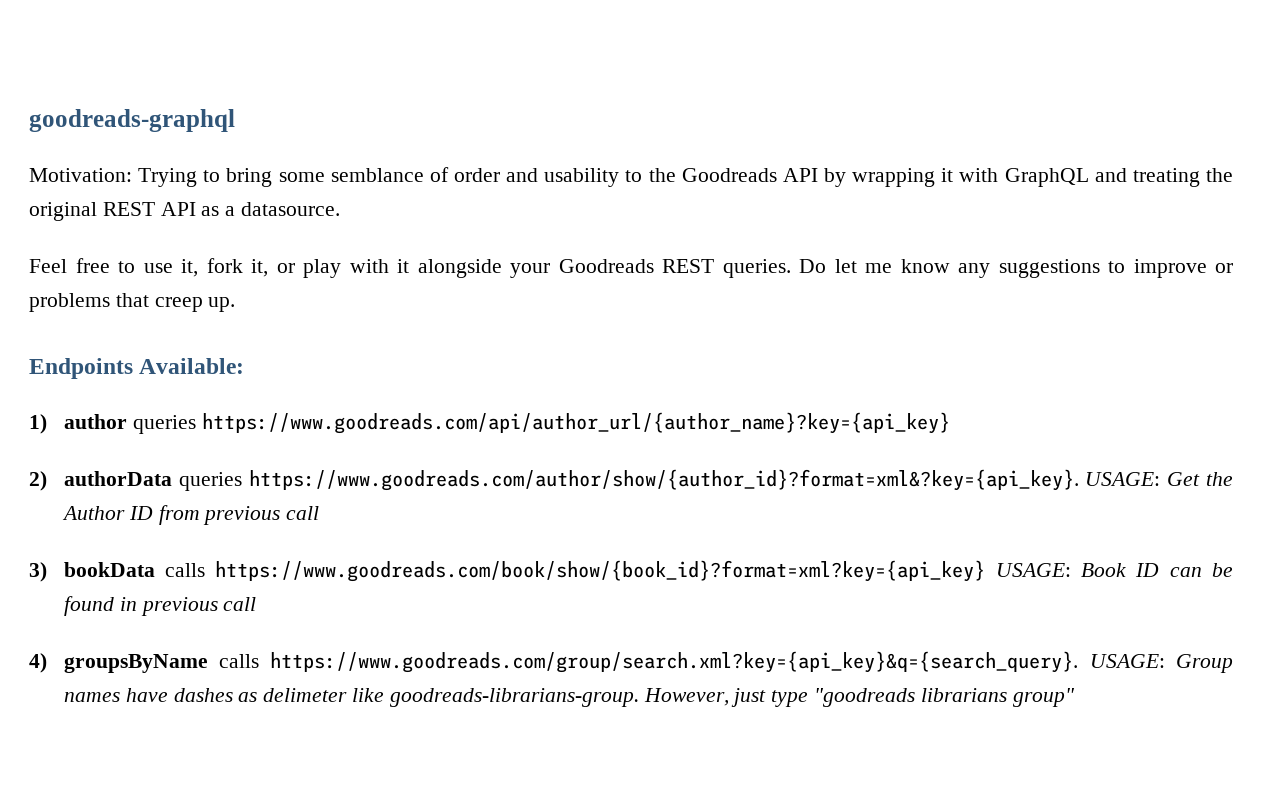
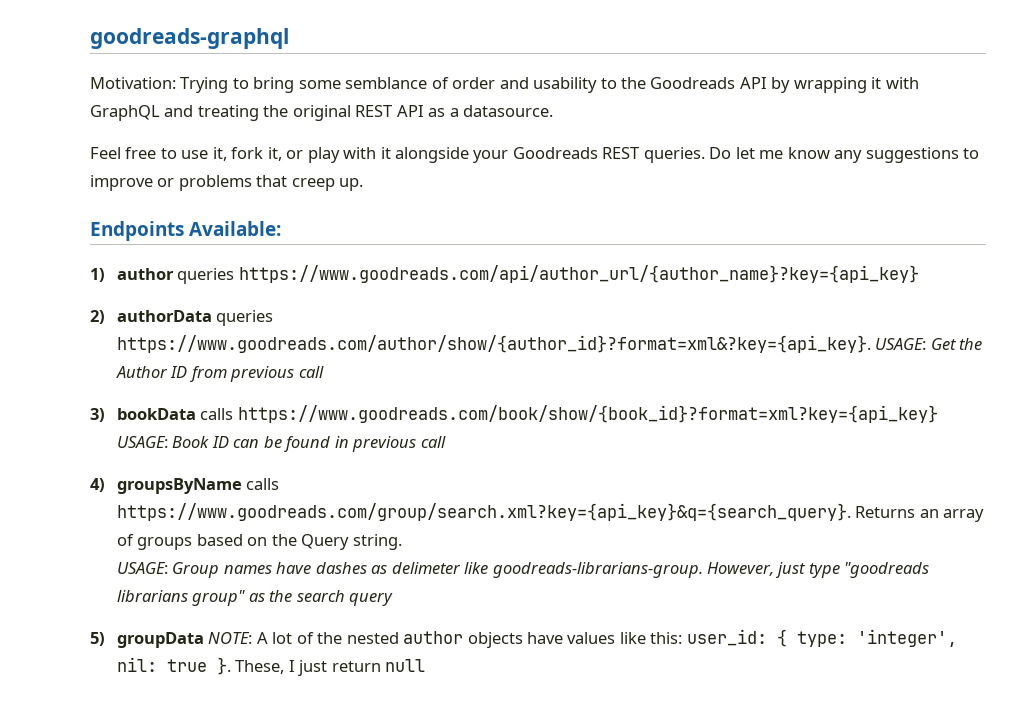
- 4) groupsByName calls https://www.goodreads.com/group/search.xml?key={api_key}&q={search_query}. USAGE: Group names have dashes as delimeter like goodreads-librarians-group.
+ 4) groupsByName calls https://www.goodreads.com/group/search.xml?key={api_key}&q={search_query}. Returns an array of groups based on the Query string.
+ USAGE: Group names have dashes as delimeter like goodreads-librarians-group.
- However, just type "goodreads librarians group"
+ However, just type "goodreads librarians group" as the search query
+ 5) groupData NOTE: A lot of the nested author objects have values like this: user_id: { type: 'integer', nil: true }. These, I just return null

